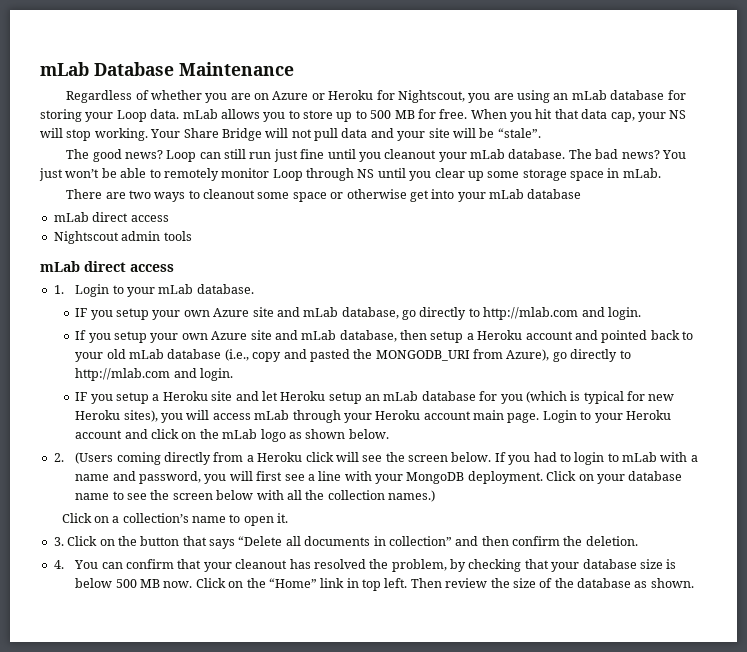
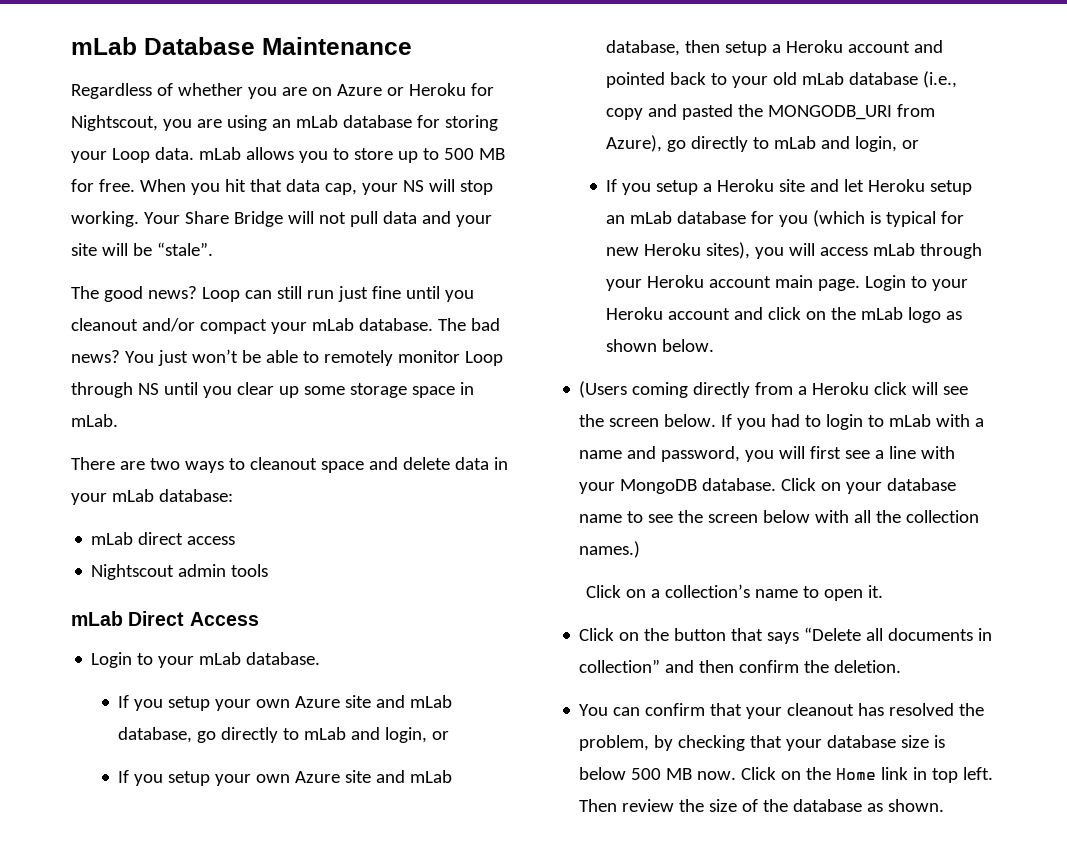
- Loop can still run just fine until you cleanout your mLab database.
+ Loop can still run just fine until you cleanout and/or compact your mLab database.
- There are two ways to cleanout some space or otherwise get into your mLab database
+ There are two ways to cleanout space and delete data in your mLab database:
  Nightscout admin tools
- mLab direct access
- 1. Login to your mLab database.
+ mLab Direct Access
+ Login to your mLab database.
- IF you setup your own Azure site and mLab database, go directly to http://mlab.com and login.
+ If you setup your own Azure site and mLab database, go directly to mLab and login, or
- If you setup your own Azure site and mLab database, then setup a Heroku account and pointed back to your old mLab database (i.e., copy and pasted the MONGODB_URI from Azure), go directly to http://mlab.com and login.
- IF you setup a Heroku site and let Heroku setup an mLab database for you (which is typical for new Heroku sites), you will access mLab through your Heroku account main page.
+ If you setup your own Azure site and mLab database, then setup a Heroku account and pointed back to your old mLab database (i.e., copy and pasted the MONGODB_URI from Azure), go directly to mLab and login, or
+ If you setup a Heroku site and let Heroku setup an mLab database for you (which is typical for new Heroku sites), you will access mLab through your Heroku account main page.
- 2. (Users coming directly from a Heroku click will see the screen below.
+ (Users coming directly from a Heroku click will see the screen below.
- If you had to login to mLab with a name and password, you will first see a line with your MongoDB deployment.
+ If you had to login to mLab with a name and password, you will first see a line with your MongoDB database.
- 3. Click on the button that says “Delete all documents in collection” and then confirm the deletion.
+ Click on the button that says “Delete all documents in collection” and then confirm the deletion.
- 4. You can confirm that your cleanout has resolved the problem, by checking that your database size is below 500 MB now.
+ You can confirm that your cleanout has resolved the problem, by checking that your database size is below 500 MB now.
- Click on the “Home” link in top left.
+ Click on the Home link in top left.

